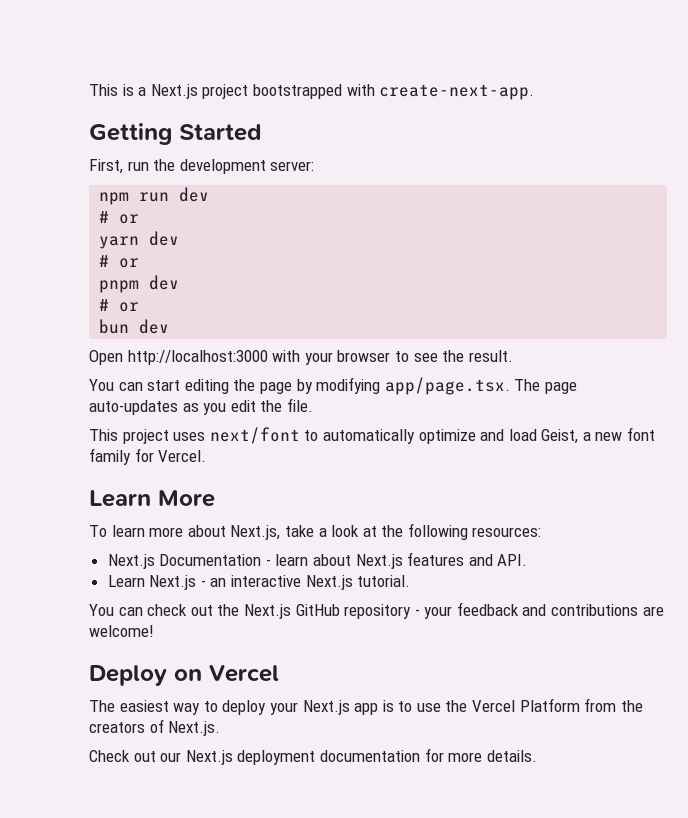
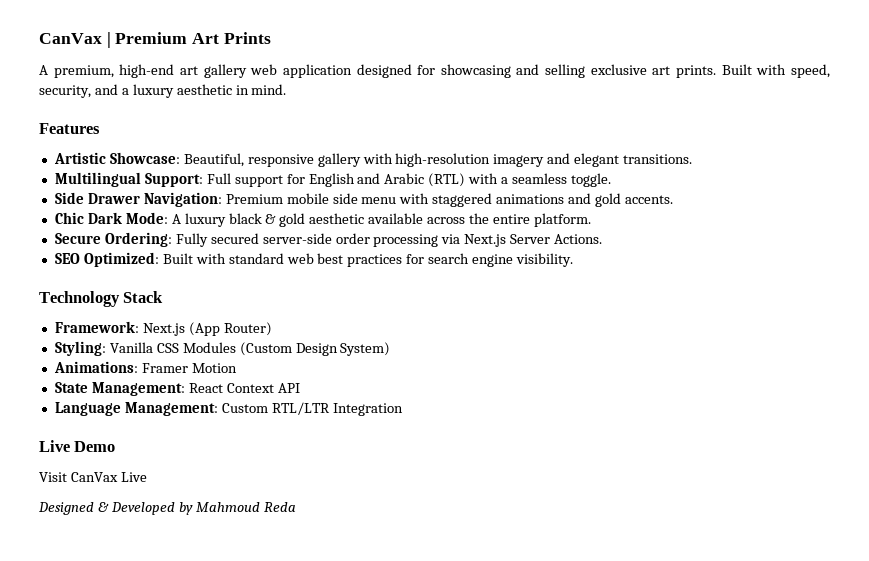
- This is a Next.js project bootstrapped with create-next-app.
- Getting Started
- First, run the development server:
- npm run dev
- # or
- yarn dev
- # or
- pnpm dev
- # or
- bun dev
- Open http://localhost:3000 with your browser to see the result.
- You can start editing the page by modifying app/page.tsx. The page auto-updates as you edit the file.
- This project uses next/font to automatically optimize and load Geist, a new font family for Vercel.
- Learn More
- To learn more about Next.js, take a look at the following resources:
- Next.js Documentation - learn about Next.js features and API.
- Learn Next.js - an interactive Next.js tutorial.
- You can check out the Next.js GitHub repository - your feedback and contributions are welcome!
- Deploy on Vercel
- The easiest way to deploy your Next.js app is to use the Vercel Platform from the creators of Next.js.
- Check out our Next.js deployment documentation for more details.
+ CanVax | Premium Art Prints
+ A premium, high-end art gallery web application designed for showcasing and selling exclusive art prints. Built with speed, security, and a luxury aesthetic in mind.
+ Features
+ Artistic Showcase: Beautiful, responsive gallery with high-resolution imagery and elegant transitions.
+ Multilingual Support: Full support for English and Arabic (RTL) with a seamless toggle.
+ Side Drawer Navigation: Premium mobile side menu with staggered animations and gold accents.
+ Chic Dark Mode: A luxury black & gold aesthetic available across the entire platform.
+ Secure Ordering: Fully secured server-side order processing via Next.js Server Actions.
+ SEO Optimized: Built with standard web best practices for search engine visibility.
+ Technology Stack
+ Framework: Next.js (App Router)
+ Styling: Vanilla CSS Modules (Custom Design System)
+ Animations: Framer Motion
+ State Management: React Context API
+ Language Management: Custom RTL/LTR Integration
+ Live Demo
+ Visit CanVax Live
+ Designed & Developed by Mahmoud Reda

